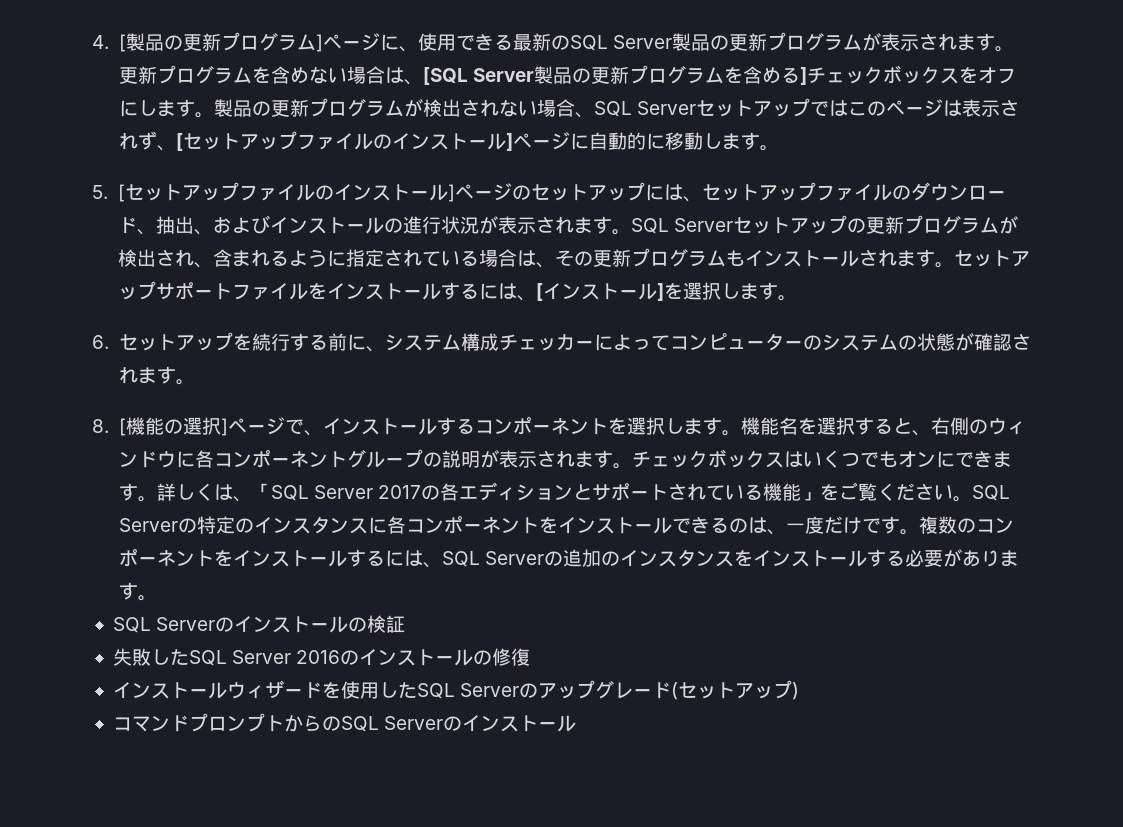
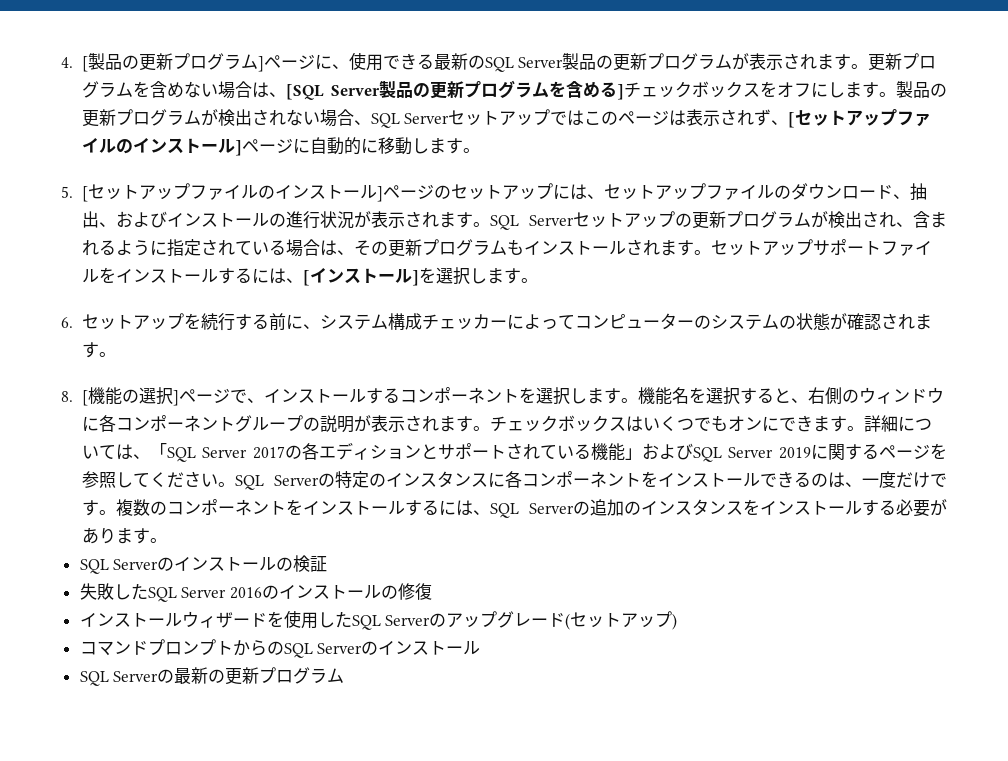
- 詳しくは、「SQL Server 2017の各エディションとサポートされている機能」をご覧ください。
+ 詳細については、「SQL Server 2017の各エディションとサポートされている機能」およびSQL Server 2019に関するページを参照してください。
+ SQL Serverの最新の更新プログラム

